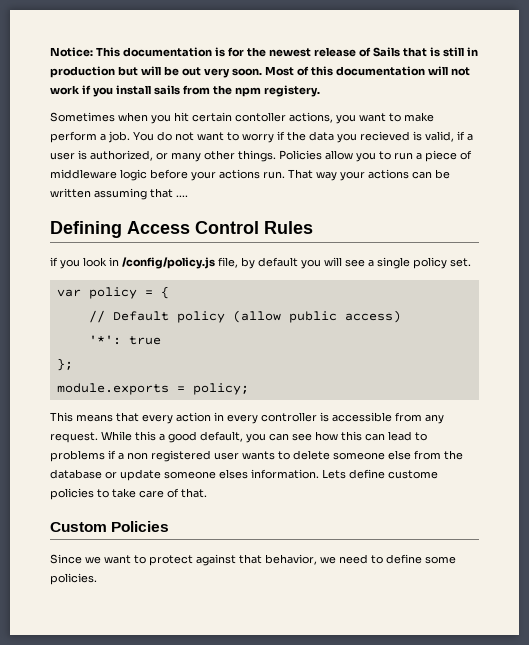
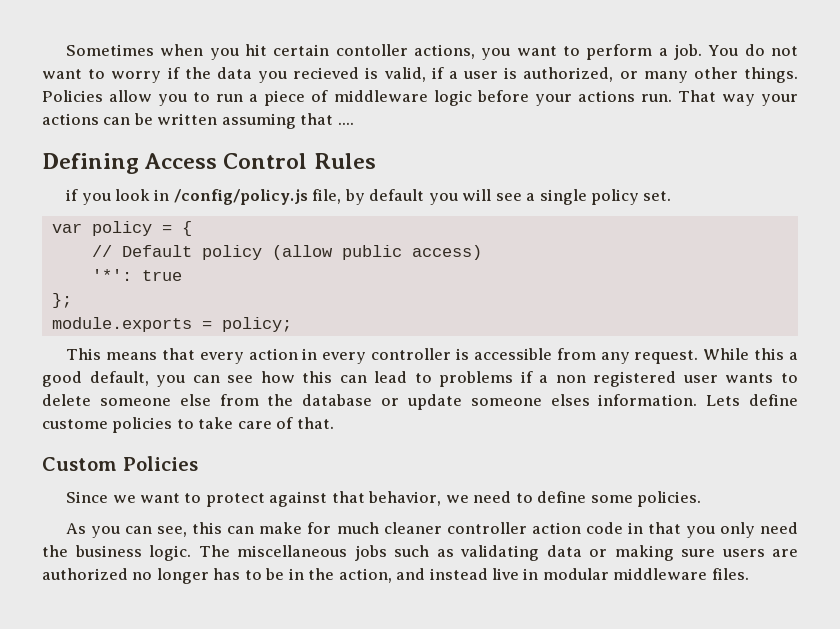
- Notice: This documentation is for the newest release of Sails that is still in production but will be out very soon. Most of this documentation will not work if you install sails from the npm registery.
- Sometimes when you hit certain contoller actions, you want to make perform a job.
+ Sometimes when you hit certain contoller actions, you want to perform a job.
+ As you can see, this can make for much cleaner controller action code in that you only need the business logic. The miscellaneous jobs such as validating data or making sure users are authorized no longer has to be in the action, and instead live in modular middleware files.

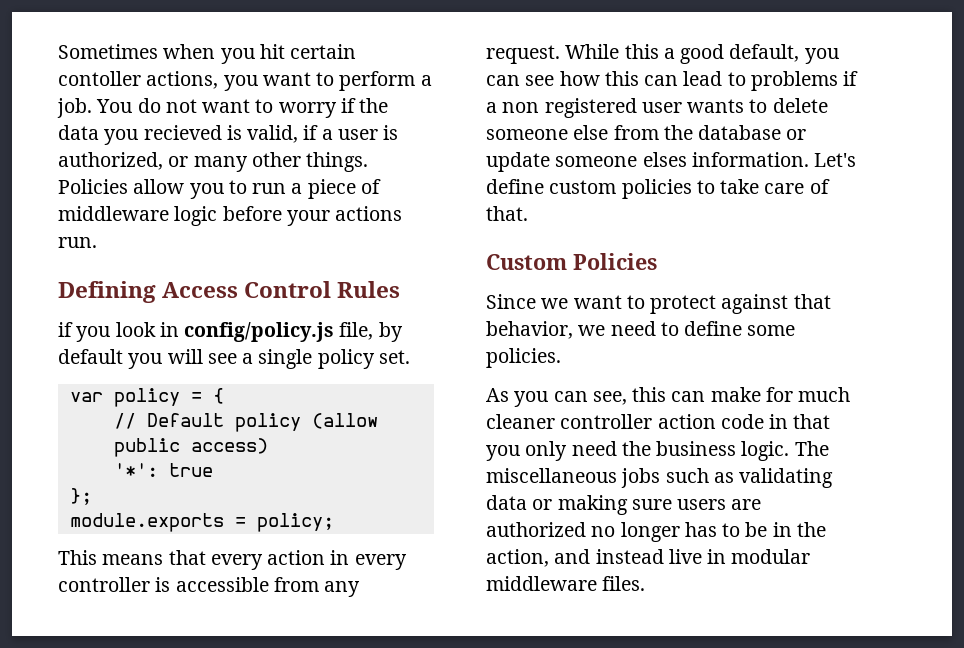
- That way your actions can be written assuming that ....
- if you look in /config/policy.js file, by default you will see a single policy set.
+ if you look in config/policy.js file, by default you will see a single policy set.
- Lets define custome policies to take care of that.
+ Let's define custom policies to take care of that.

